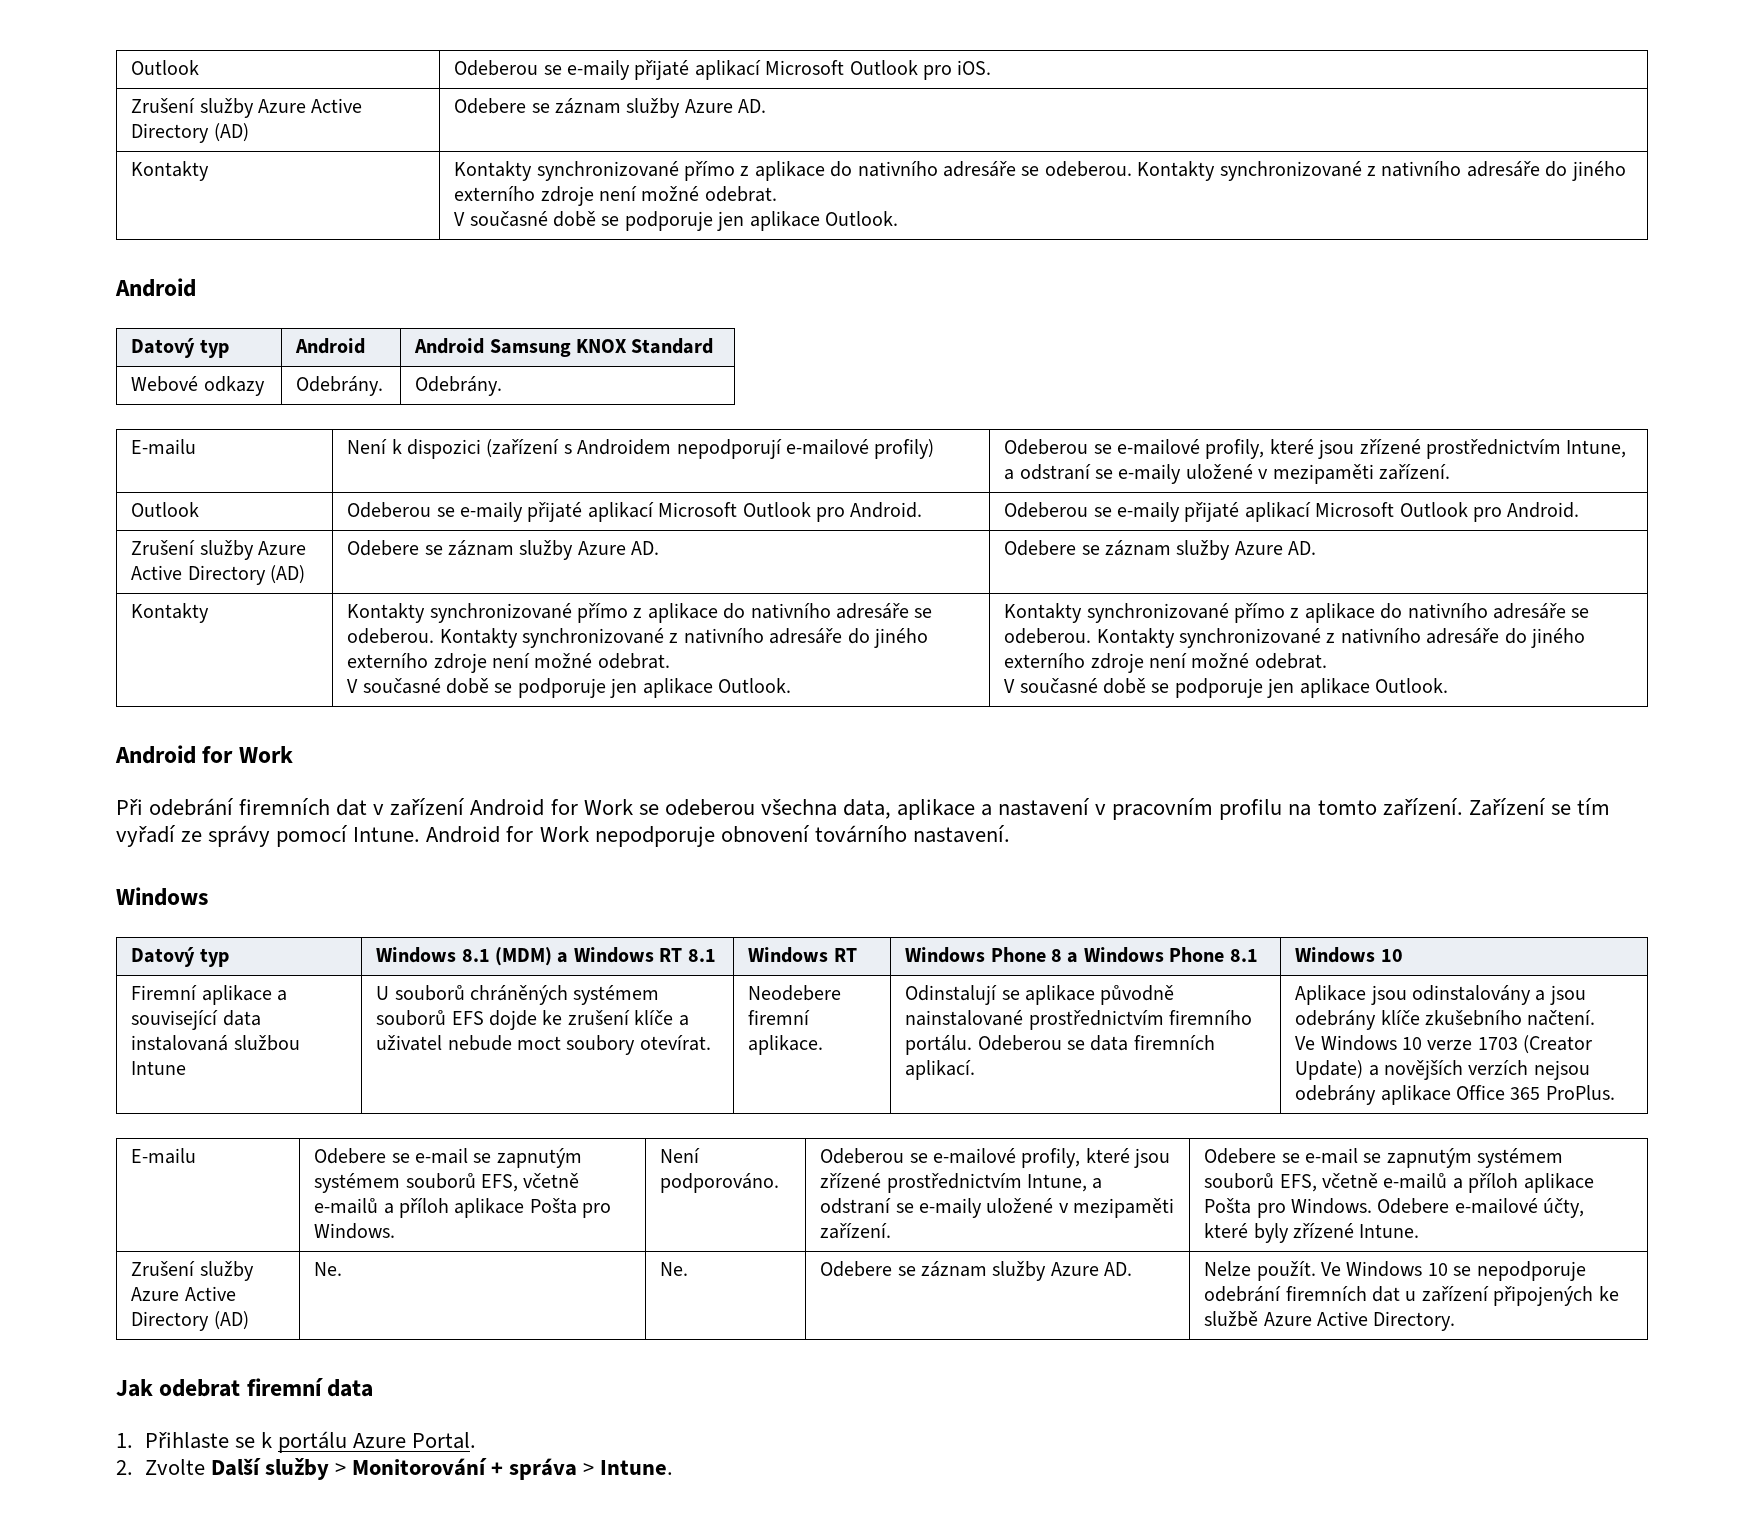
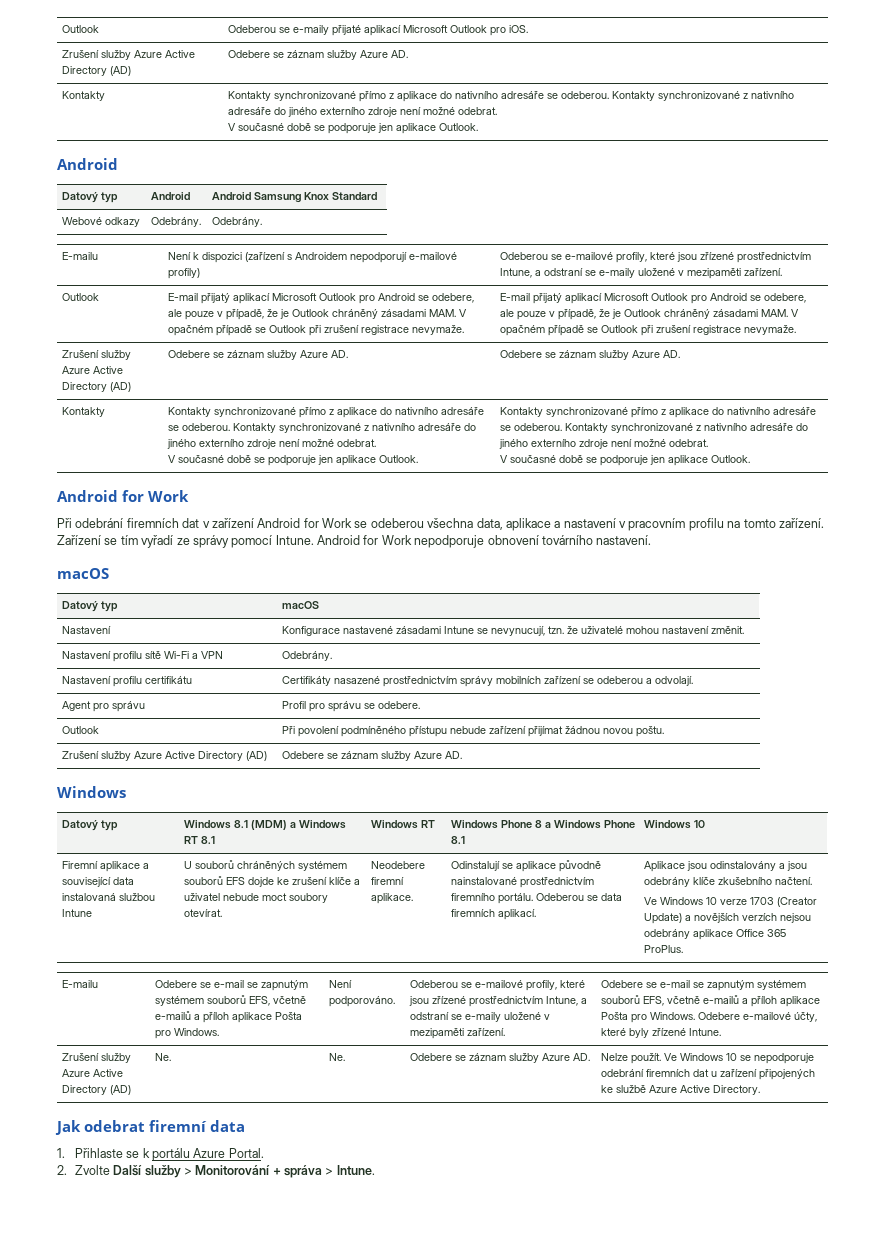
- Datový typ | Android | Android Samsung KNOX Standard
+ Datový typ | Android | Android Samsung Knox Standard
- Odeberou se e-maily přijaté aplikací Microsoft Outlook pro Android. | Odeberou se e-maily přijaté aplikací Microsoft Outlook pro Android.
+ E-mail přijatý aplikací Microsoft Outlook pro Android se odebere, ale pouze v případě, že je Outlook chráněný zásadami MAM. V opačném případě se Outlook při zrušení registrace nevymaže. | E-mail přijatý aplikací Microsoft Outlook pro Android se odebere, ale pouze v případě, že je Outlook chráněný zásadami MAM. V opačném případě se Outlook při zrušení registrace nevymaže.
  Android for Work nepodporuje obnovení továrního nastavení.
+ macOS
+ Datový typ | macOS
+ Nastavení | Konfigurace nastavené zásadami Intune se nevynucují, tzn. že uživatelé mohou nastavení změnit.
+ Nastavení profilu sítě Wi-Fi a VPN | Odebrány.
+ Nastavení profilu certifikátu | Certifikáty nasazené prostřednictvím správy mobilních zařízení se odeberou a odvolají.
+ Agent pro správu | Profil pro správu se odebere.
+ Outlook | Při povolení podmíněného přístupu nebude zařízení přijímat žádnou novou poštu.
+ Zrušení služby Azure Active Directory (AD) | Odebere se záznam služby Azure AD.

